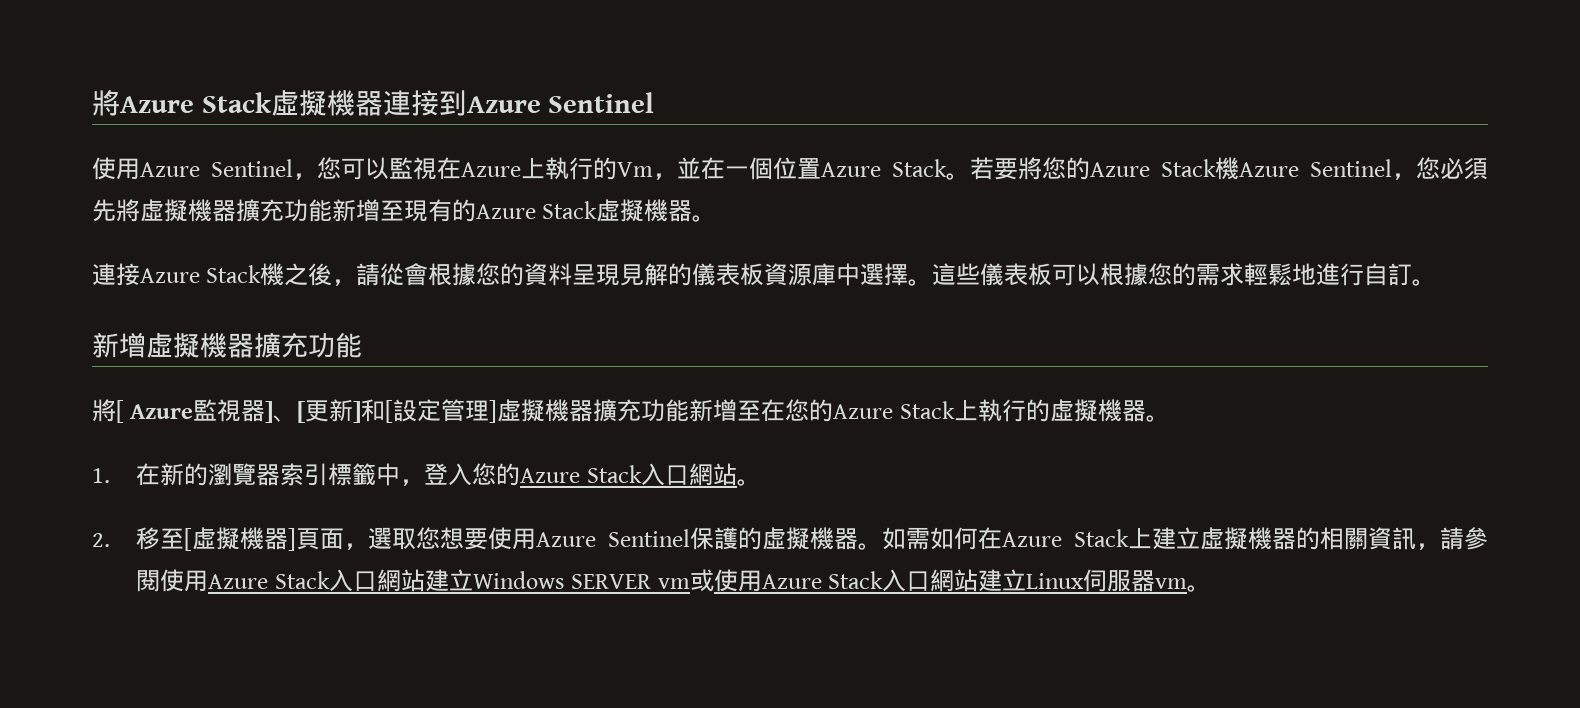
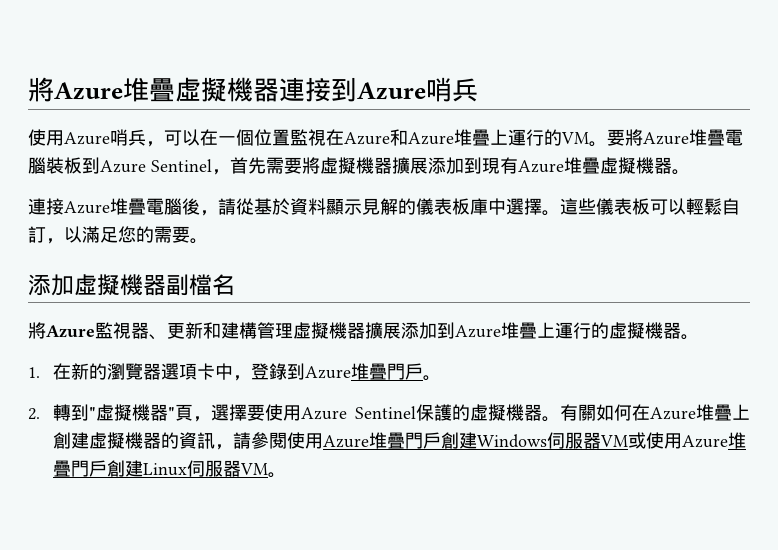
- 將Azure Stack虛擬機器連接到Azure Sentinel
- 使用Azure Sentinel，您可以監視在Azure上執行的Vm，並在一個位置Azure Stack。若要將您的Azure Stack機Azure Sentinel，您必須先將虛擬機器擴充功能新增至現有的Azure Stack虛擬機器。
+ 將Azure堆疊虛擬機器連接到Azure哨兵
+ 使用Azure哨兵，可以在一個位置監視在Azure和Azure堆疊上運行的VM。要將Azure堆疊電腦裝板到Azure Sentinel，首先需要將虛擬機器擴展添加到現有Azure堆疊虛擬機器。
- 連接Azure Stack機之後，請從會根據您的資料呈現見解的儀表板資源庫中選擇。
+ 連接Azure堆疊電腦後，請從基於資料顯示見解的儀表板庫中選擇。
- 這些儀表板可以根據您的需求輕鬆地進行自訂。
- 新增虛擬機器擴充功能
- 將[ Azure監視器]、[更新]和[設定管理]虛擬機器擴充功能新增至在您的Azure Stack上執行的虛擬機器。
+ 這些儀表板可以輕鬆自訂，以滿足您的需要。
+ 添加虛擬機器副檔名
+ 將Azure監視器、更新和建構管理虛擬機器擴展添加到Azure堆疊上運行的虛擬機器。
- 1.在新的瀏覽器索引標籤中，登入您的Azure Stack入口網站。
- 2.移至[虛擬機器]頁面，選取您想要使用Azure Sentinel保護的虛擬機器。
+ 1.在新的瀏覽器選項卡中，登錄到Azure堆疊門戶。
+ 2.轉到"虛擬機器"頁，選擇要使用Azure Sentinel保護的虛擬機器。
- 如需如何在Azure Stack上建立虛擬機器的相關資訊，請參閱使用Azure Stack入口網站建立Windows SERVER vm或使用Azure Stack入口網站建立Linux伺服器vm。
+ 有關如何在Azure堆疊上創建虛擬機器的資訊，請參閱使用Azure堆疊門戶創建Windows伺服器VM或使用Azure堆疊門戶創建Linux伺服器VM。

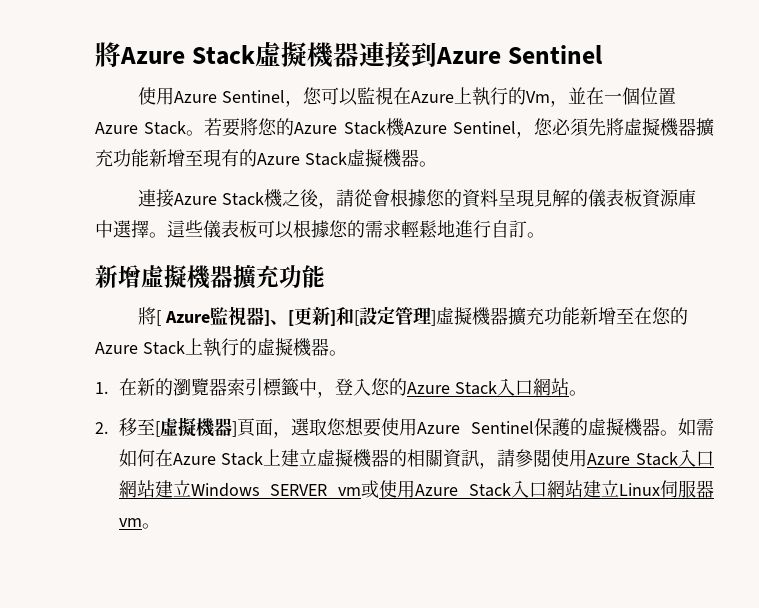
- 將Azure堆疊虛擬機器連接到Azure哨兵
- 使用Azure哨兵，可以在一個位置監視在Azure和Azure堆疊上運行的VM。要將Azure堆疊電腦裝板到Azure Sentinel，首先需要將虛擬機器擴展添加到現有Azure堆疊虛擬機器。
+ 將Azure Stack虛擬機器連接到Azure Sentinel
+ 使用Azure Sentinel，您可以監視在Azure上執行的Vm，並在一個位置Azure Stack。若要將您的Azure Stack機Azure Sentinel，您必須先將虛擬機器擴充功能新增至現有的Azure Stack虛擬機器。
- 連接Azure堆疊電腦後，請從基於資料顯示見解的儀表板庫中選擇。
+ 連接Azure Stack機之後，請從會根據您的資料呈現見解的儀表板資源庫中選擇。
- 這些儀表板可以輕鬆自訂，以滿足您的需要。
- 添加虛擬機器副檔名
- 將Azure監視器、更新和建構管理虛擬機器擴展添加到Azure堆疊上運行的虛擬機器。
+ 這些儀表板可以根據您的需求輕鬆地進行自訂。
+ 新增虛擬機器擴充功能
+ 將[ Azure監視器]、[更新]和[設定管理]虛擬機器擴充功能新增至在您的Azure Stack上執行的虛擬機器。
- 1.在新的瀏覽器選項卡中，登錄到Azure堆疊門戶。
- 2.轉到"虛擬機器"頁，選擇要使用Azure Sentinel保護的虛擬機器。
+ 1.在新的瀏覽器索引標籤中，登入您的Azure Stack入口網站。
+ 2.移至[虛擬機器]頁面，選取您想要使用Azure Sentinel保護的虛擬機器。
- 有關如何在Azure堆疊上創建虛擬機器的資訊，請參閱使用Azure堆疊門戶創建Windows伺服器VM或使用Azure堆疊門戶創建Linux伺服器VM。
+ 如需如何在Azure Stack上建立虛擬機器的相關資訊，請參閱使用Azure Stack入口網站建立Windows SERVER vm或使用Azure Stack入口網站建立Linux伺服器vm。

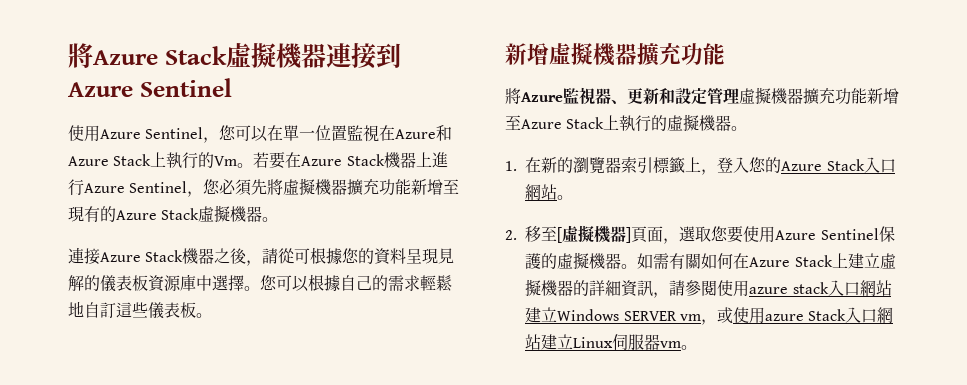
- 使用Azure Sentinel，您可以監視在Azure上執行的Vm，並在一個位置Azure Stack。若要將您的Azure Stack機Azure Sentinel，您必須先將虛擬機器擴充功能新增至現有的Azure Stack虛擬機器。
+ 使用Azure Sentinel，您可以在單一位置監視在Azure和Azure Stack上執行的Vm。若要在Azure Stack機器上進行Azure Sentinel，您必須先將虛擬機器擴充功能新增至現有的Azure Stack虛擬機器。
- 連接Azure Stack機之後，請從會根據您的資料呈現見解的儀表板資源庫中選擇。
+ 連接Azure Stack機器之後，請從可根據您的資料呈現見解的儀表板資源庫中選擇。
- 這些儀表板可以根據您的需求輕鬆地進行自訂。
+ 您可以根據自己的需求輕鬆地自訂這些儀表板。
- 將[ Azure監視器]、[更新]和[設定管理]虛擬機器擴充功能新增至在您的Azure Stack上執行的虛擬機器。
+ 將Azure監視器、更新和設定管理虛擬機器擴充功能新增至Azure Stack上執行的虛擬機器。
- 1.在新的瀏覽器索引標籤中，登入您的Azure Stack入口網站。
+ 1.在新的瀏覽器索引標籤上，登入您的Azure Stack入口網站。
- 2.移至[虛擬機器]頁面，選取您想要使用Azure Sentinel保護的虛擬機器。
+ 2.移至[虛擬機器]頁面，選取您要使用Azure Sentinel保護的虛擬機器。
- 如需如何在Azure Stack上建立虛擬機器的相關資訊，請參閱使用Azure Stack入口網站建立Windows SERVER vm或使用Azure Stack入口網站建立Linux伺服器vm。
+ 如需有關如何在Azure Stack上建立虛擬機器的詳細資訊，請參閱使用azure stack入口網站建立Windows SERVER vm，或使用azure Stack入口網站建立Linux伺服器vm。

